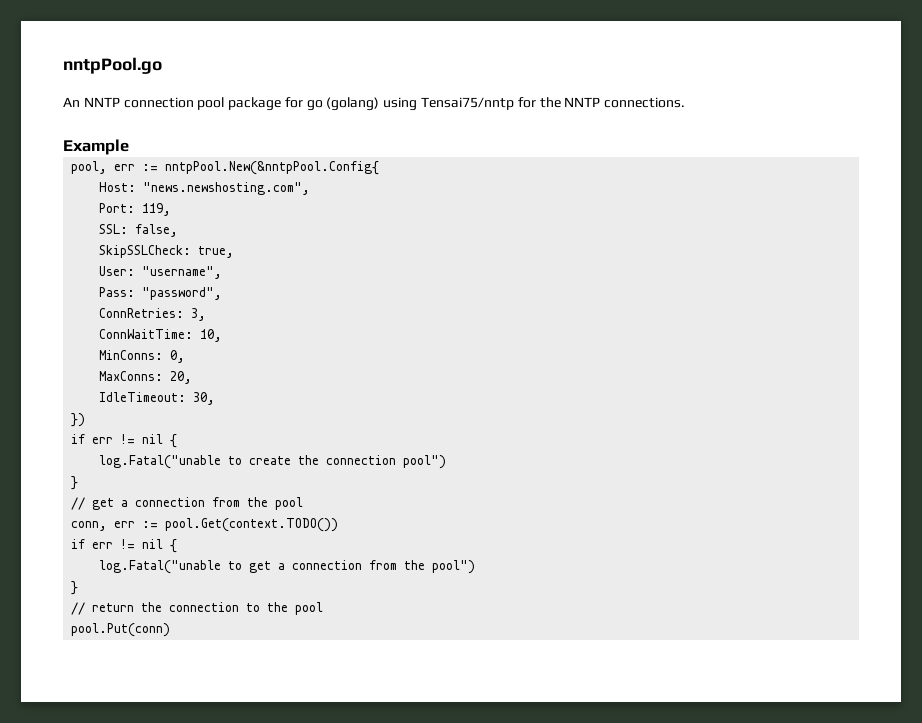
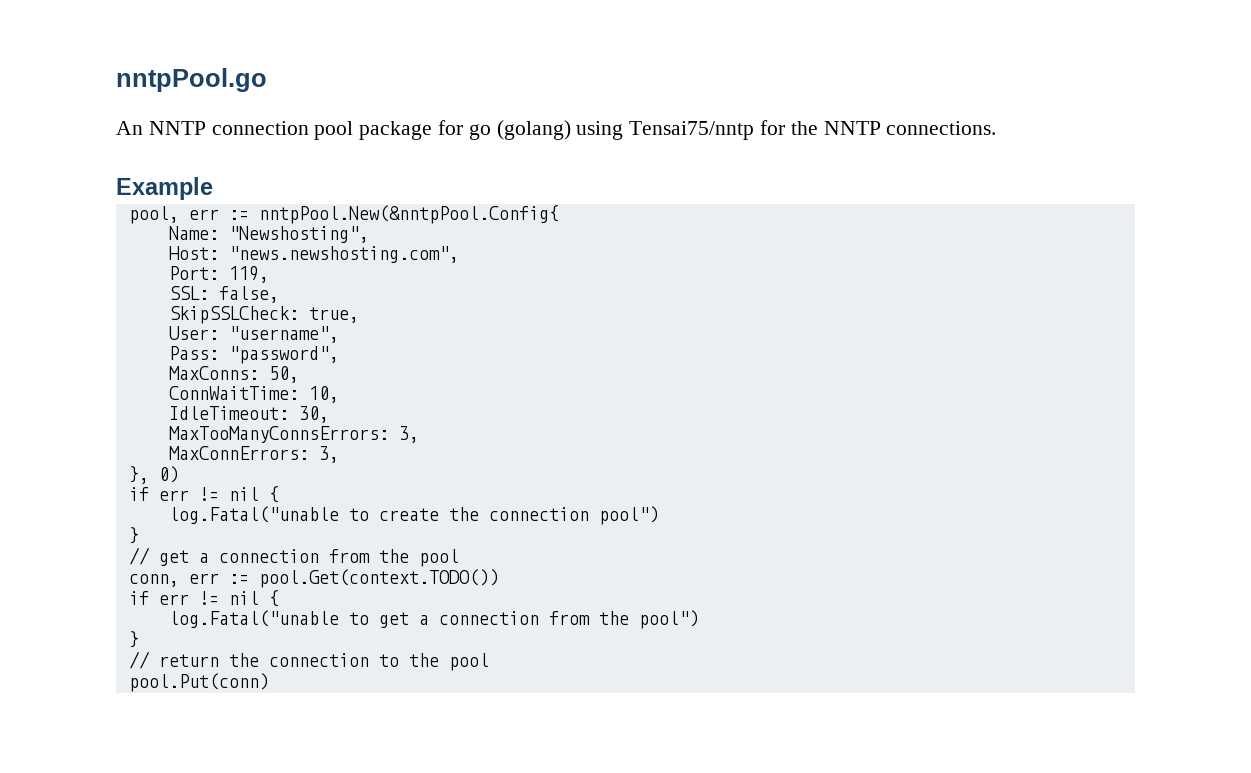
+ Name: "Newshosting",
- ConnRetries: 3,
+ MaxConns: 50,
- MinConns: 0,
- MaxConns: 20,
  IdleTimeout: 30,
- })
+ MaxTooManyConnsErrors: 3,
+ MaxConnErrors: 3,
+ }, 0)

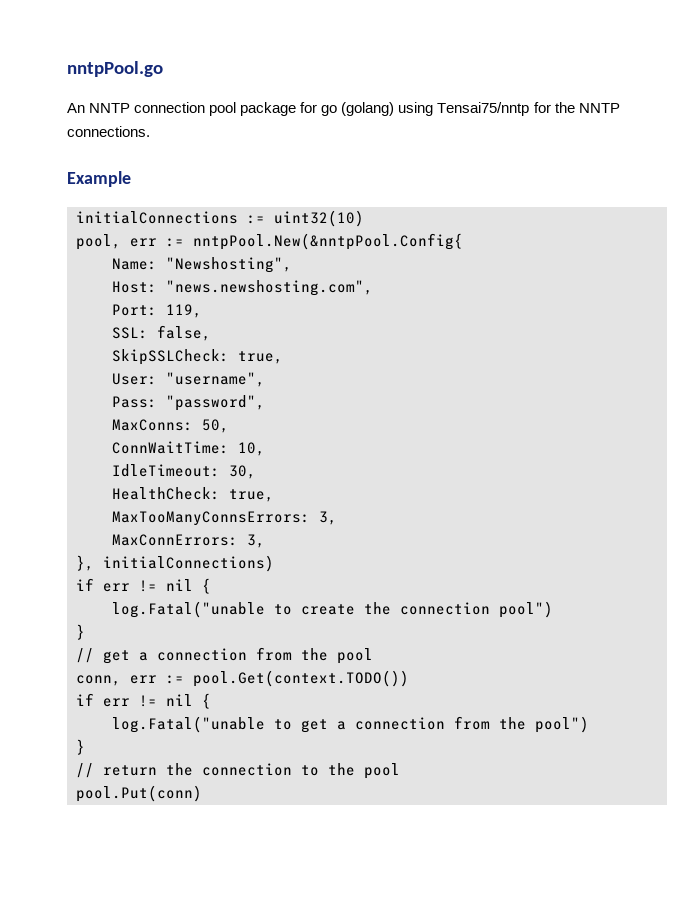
+ initialConnections := uint32(10)
+ HealthCheck: true,
- }, 0)
+ }, initialConnections)

